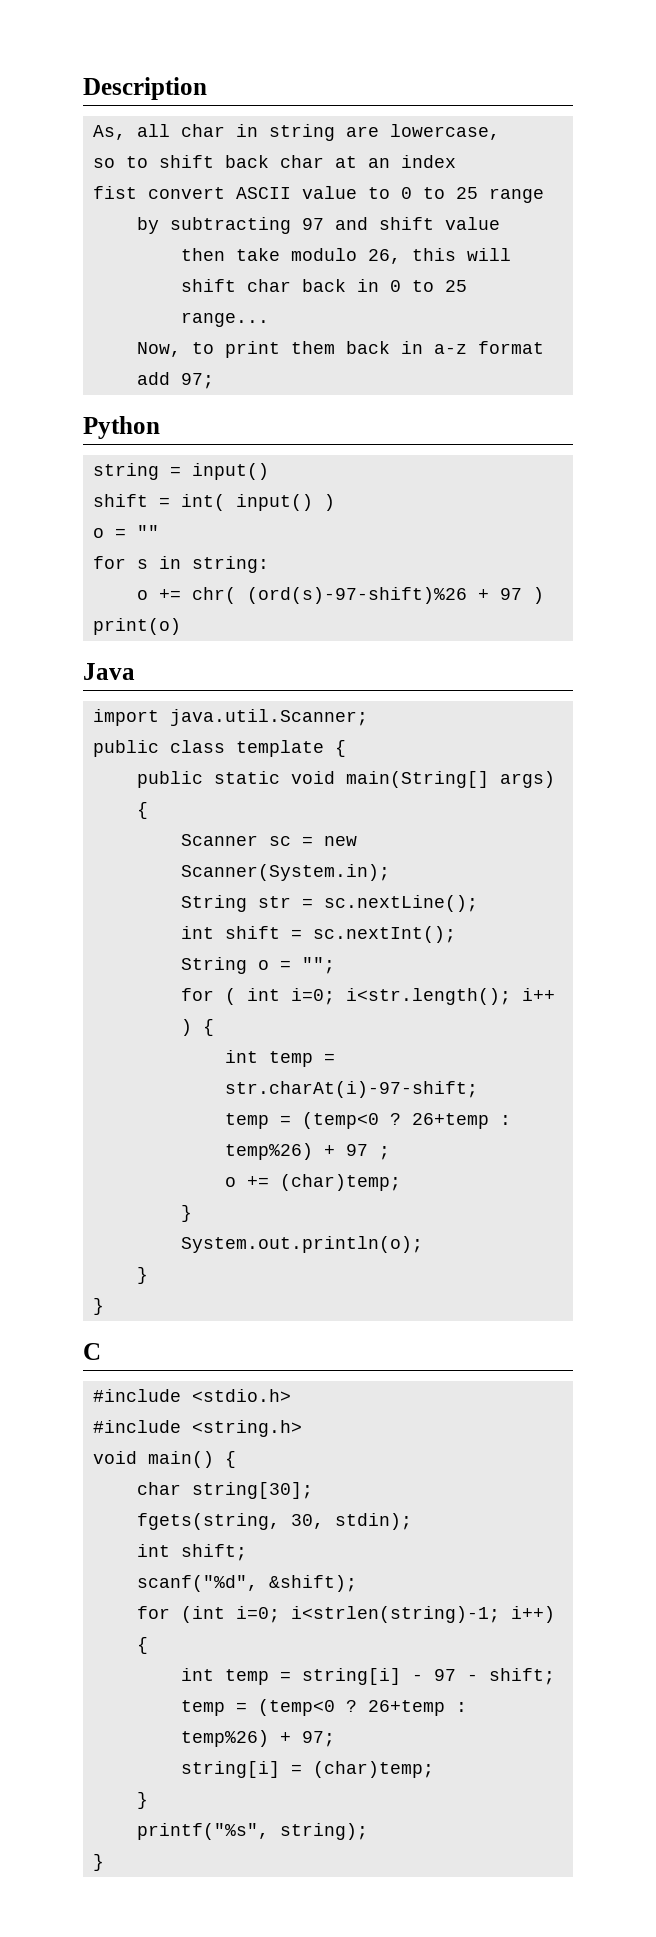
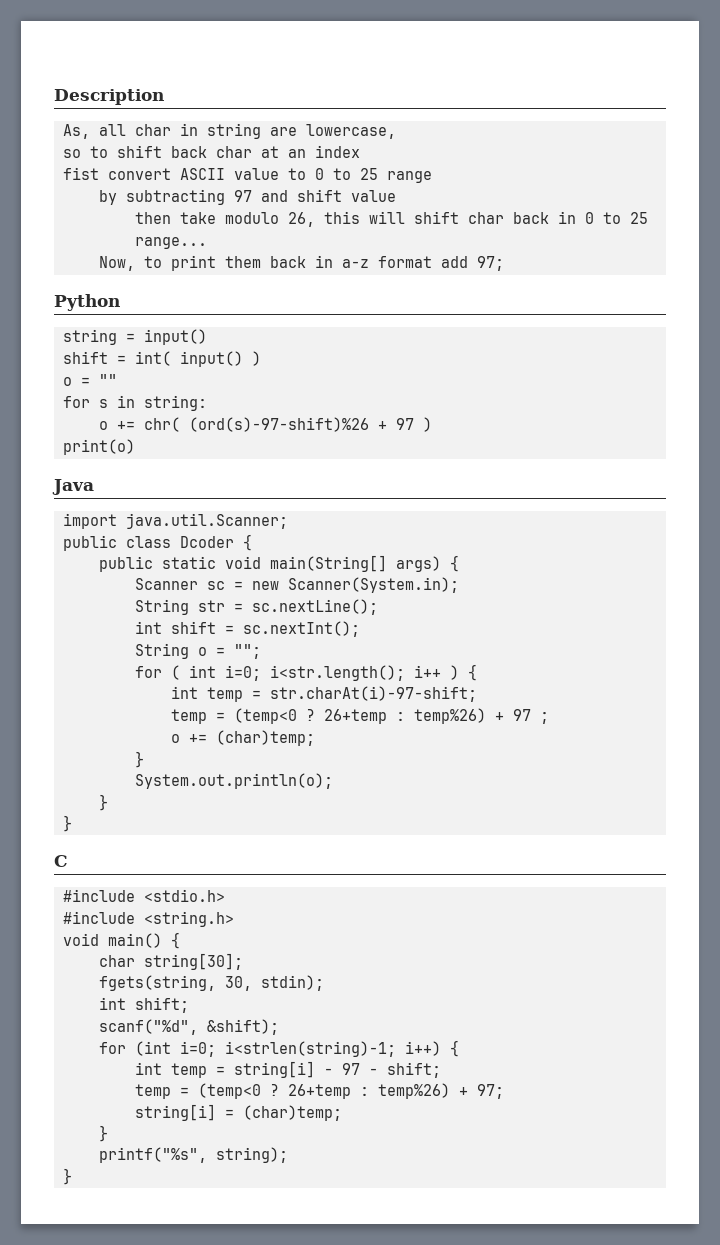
- public class template {
+ public class Dcoder {

